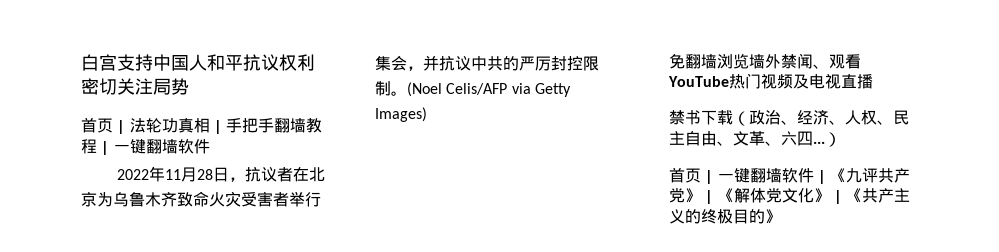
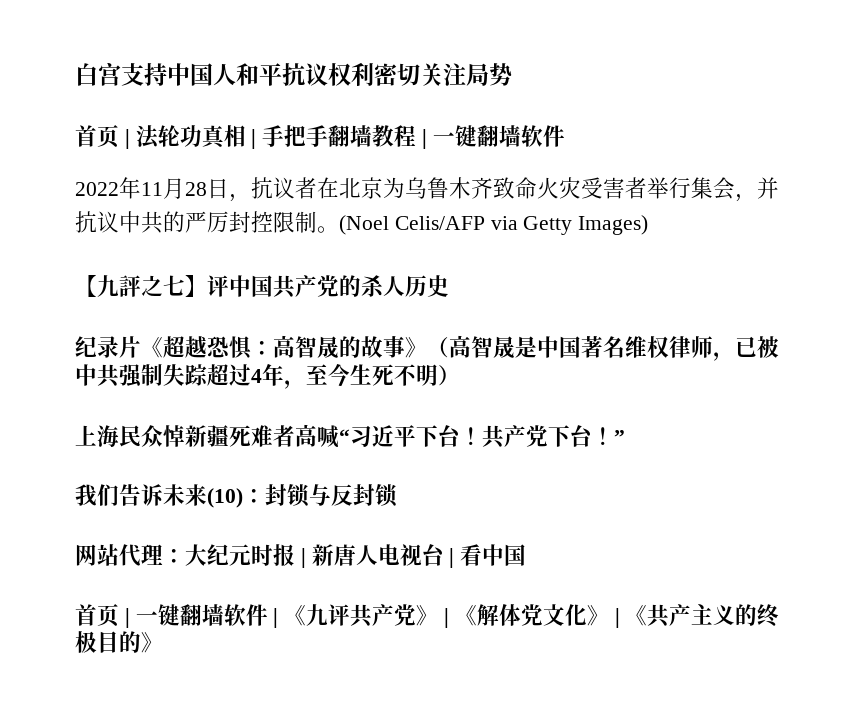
- 免翻墙浏览墙外禁闻、观看YouTube热门视频及电视直播
- 禁书下载（政治、经济、人权、民主自由、文革、六四...）
+ 【九評之七】评中国共产党的杀人历史
+ 纪录片《超越恐惧：高智晟的故事》（高智晟是中国著名维权律师，已被中共强制失踪超过4年，至今生死不明）
+ 上海民众悼新疆死难者高喊“习近平下台！共产党下台！”
+ 我们告诉未来(10)：封锁与反封锁
+ 网站代理：大纪元时报 | 新唐人电视台 | 看中国

